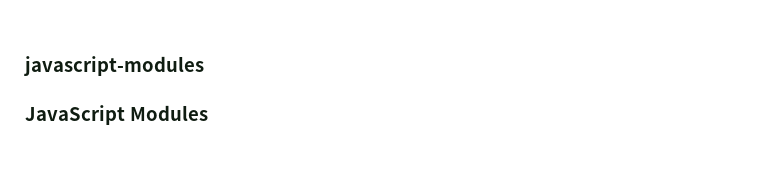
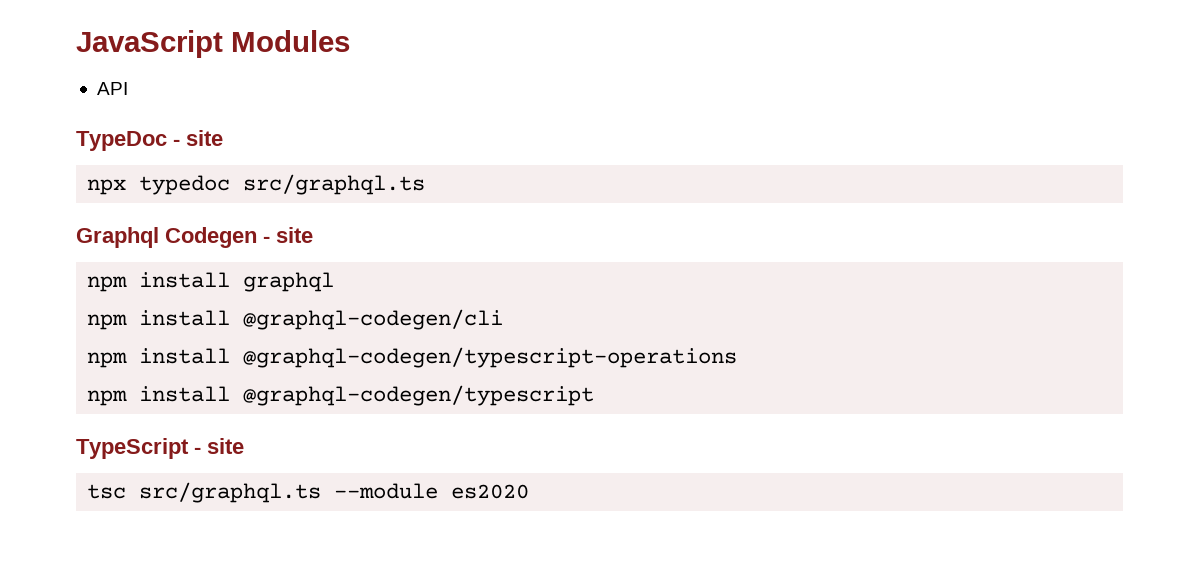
- javascript-modules
+ API
+ TypeDoc - site
+ npx typedoc src/graphql.ts
+ Graphql Codegen - site
+ npm install graphql
+ npm install @graphql-codegen/cli
+ npm install @graphql-codegen/typescript-operations
+ npm install @graphql-codegen/typescript
+ TypeScript - site
+ tsc src/graphql.ts --module es2020

